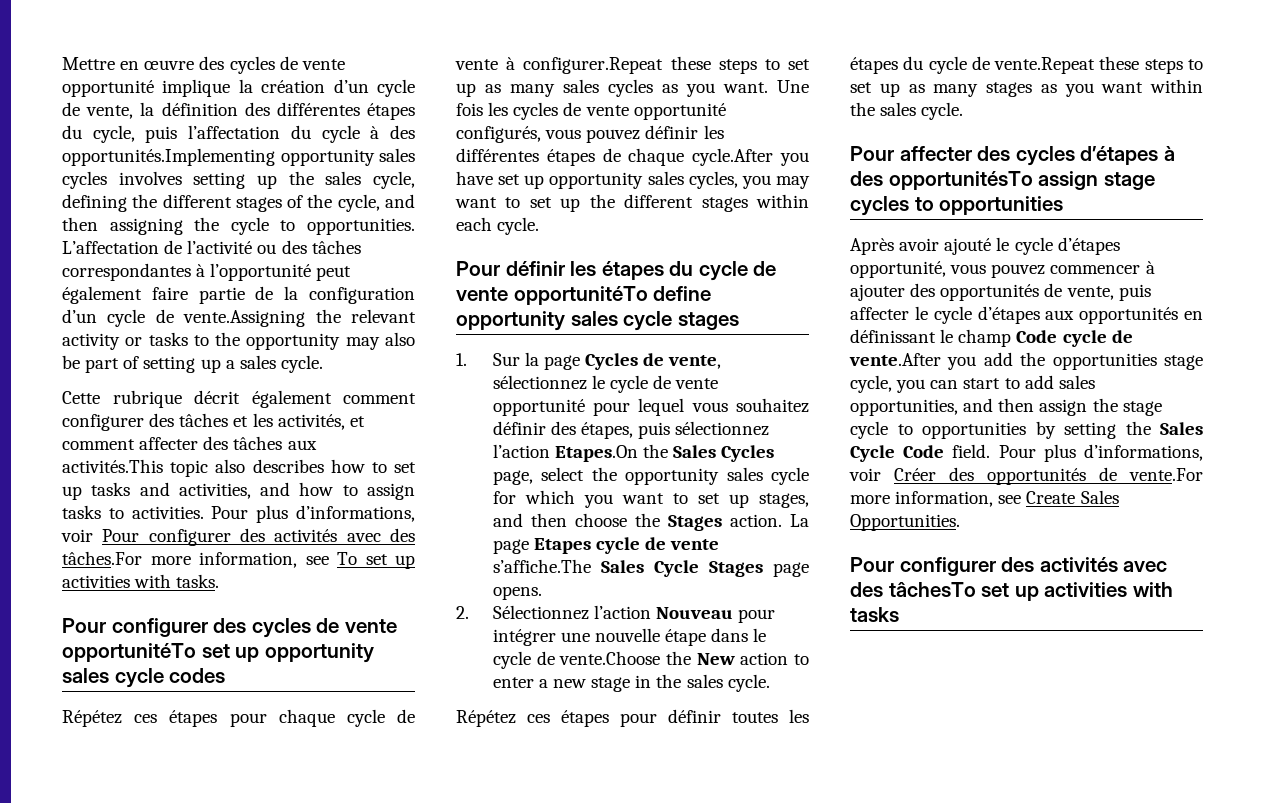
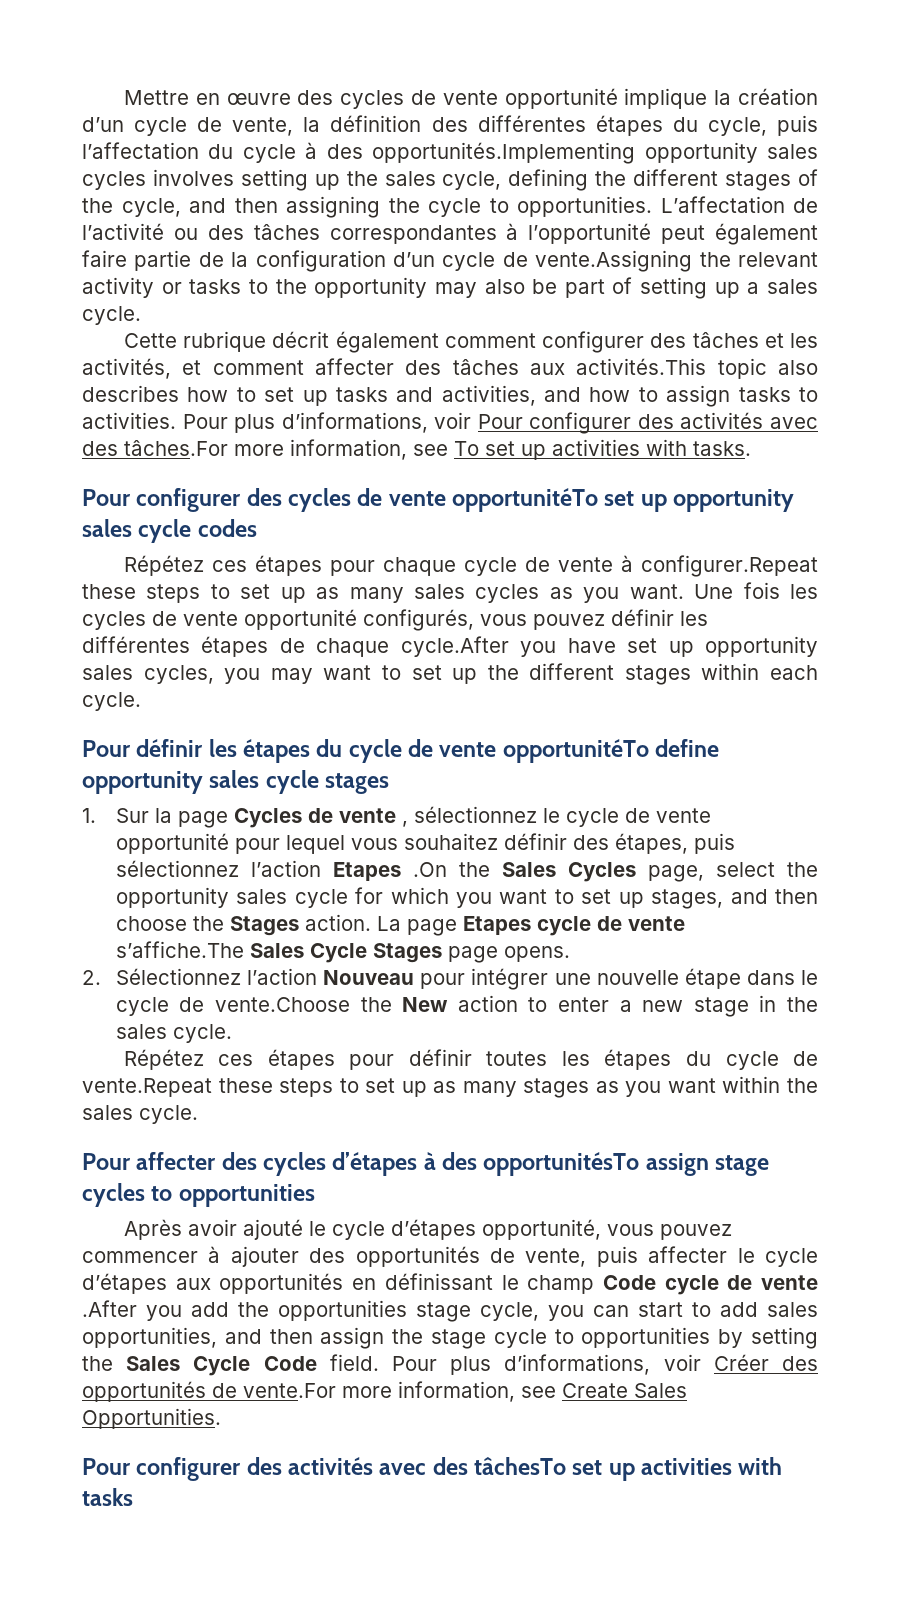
- 1. Sur la page Cycles de vente, sélectionnez le cycle de vente opportunité pour lequel vous souhaitez définir des étapes, puis sélectionnez l’action Etapes.On the Sales Cycles page, select the opportunity sales cycle for which you want to set up stages, and then choose the Stages action.
+ 1. Sur la page Cycles de vente , sélectionnez le cycle de vente opportunité pour lequel vous souhaitez définir des étapes, puis sélectionnez l’action Etapes .On the Sales Cycles page, select the opportunity sales cycle for which you want to set up stages, and then choose the Stages action.
- Après avoir ajouté le cycle d’étapes opportunité, vous pouvez commencer à ajouter des opportunités de vente, puis affecter le cycle d’étapes aux opportunités en définissant le champ Code cycle de vente.After you add the opportunities stage cycle, you can start to add sales opportunities, and then assign the stage cycle to opportunities by setting the Sales Cycle Code field.
+ Après avoir ajouté le cycle d’étapes opportunité, vous pouvez commencer à ajouter des opportunités de vente, puis affecter le cycle d’étapes aux opportunités en définissant le champ Code cycle de vente .After you add the opportunities stage cycle, you can start to add sales opportunities, and then assign the stage cycle to opportunities by setting the Sales Cycle Code field.

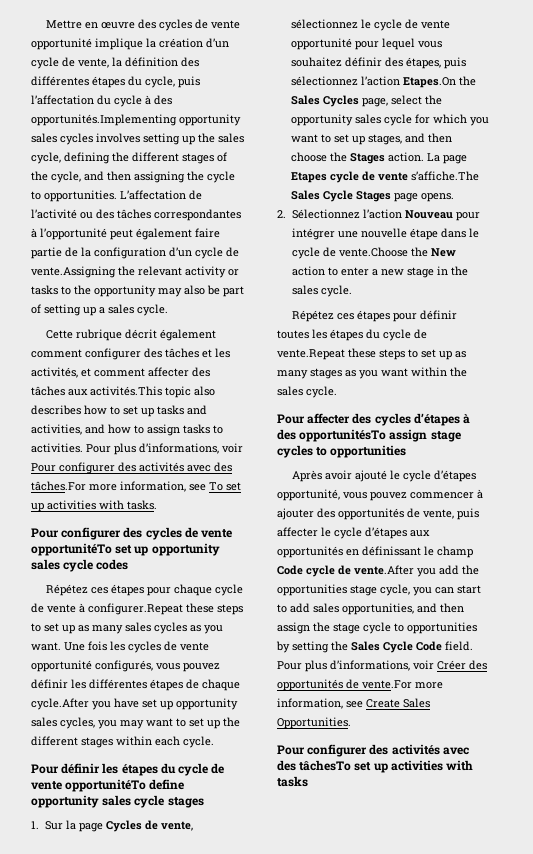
- 1. Sur la page Cycles de vente , sélectionnez le cycle de vente opportunité pour lequel vous souhaitez définir des étapes, puis sélectionnez l’action Etapes .On the Sales Cycles page, select the opportunity sales cycle for which you want to set up stages, and then choose the Stages action.
+ 1. Sur la page Cycles de vente, sélectionnez le cycle de vente opportunité pour lequel vous souhaitez définir des étapes, puis sélectionnez l’action Etapes.On the Sales Cycles page, select the opportunity sales cycle for which you want to set up stages, and then choose the Stages action.
- Après avoir ajouté le cycle d’étapes opportunité, vous pouvez commencer à ajouter des opportunités de vente, puis affecter le cycle d’étapes aux opportunités en définissant le champ Code cycle de vente .After you add the opportunities stage cycle, you can start to add sales opportunities, and then assign the stage cycle to opportunities by setting the Sales Cycle Code field.
+ Après avoir ajouté le cycle d’étapes opportunité, vous pouvez commencer à ajouter des opportunités de vente, puis affecter le cycle d’étapes aux opportunités en définissant le champ Code cycle de vente.After you add the opportunities stage cycle, you can start to add sales opportunities, and then assign the stage cycle to opportunities by setting the Sales Cycle Code field.

